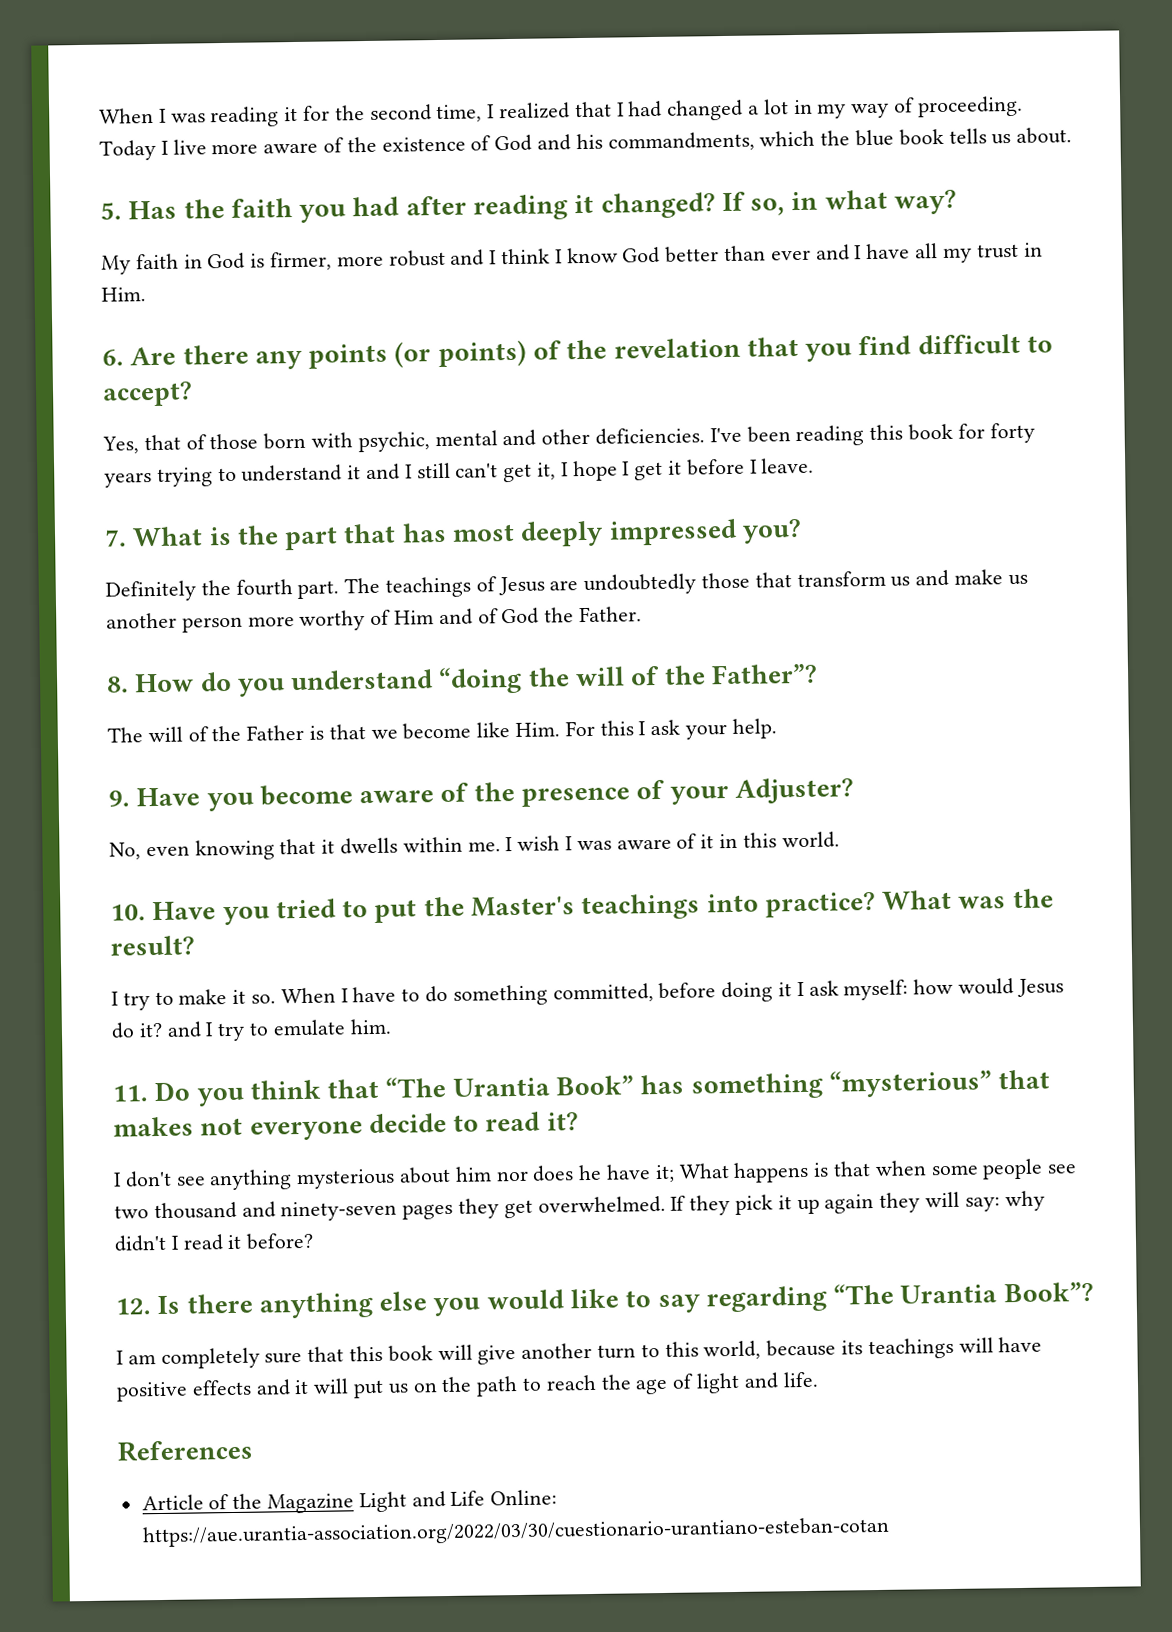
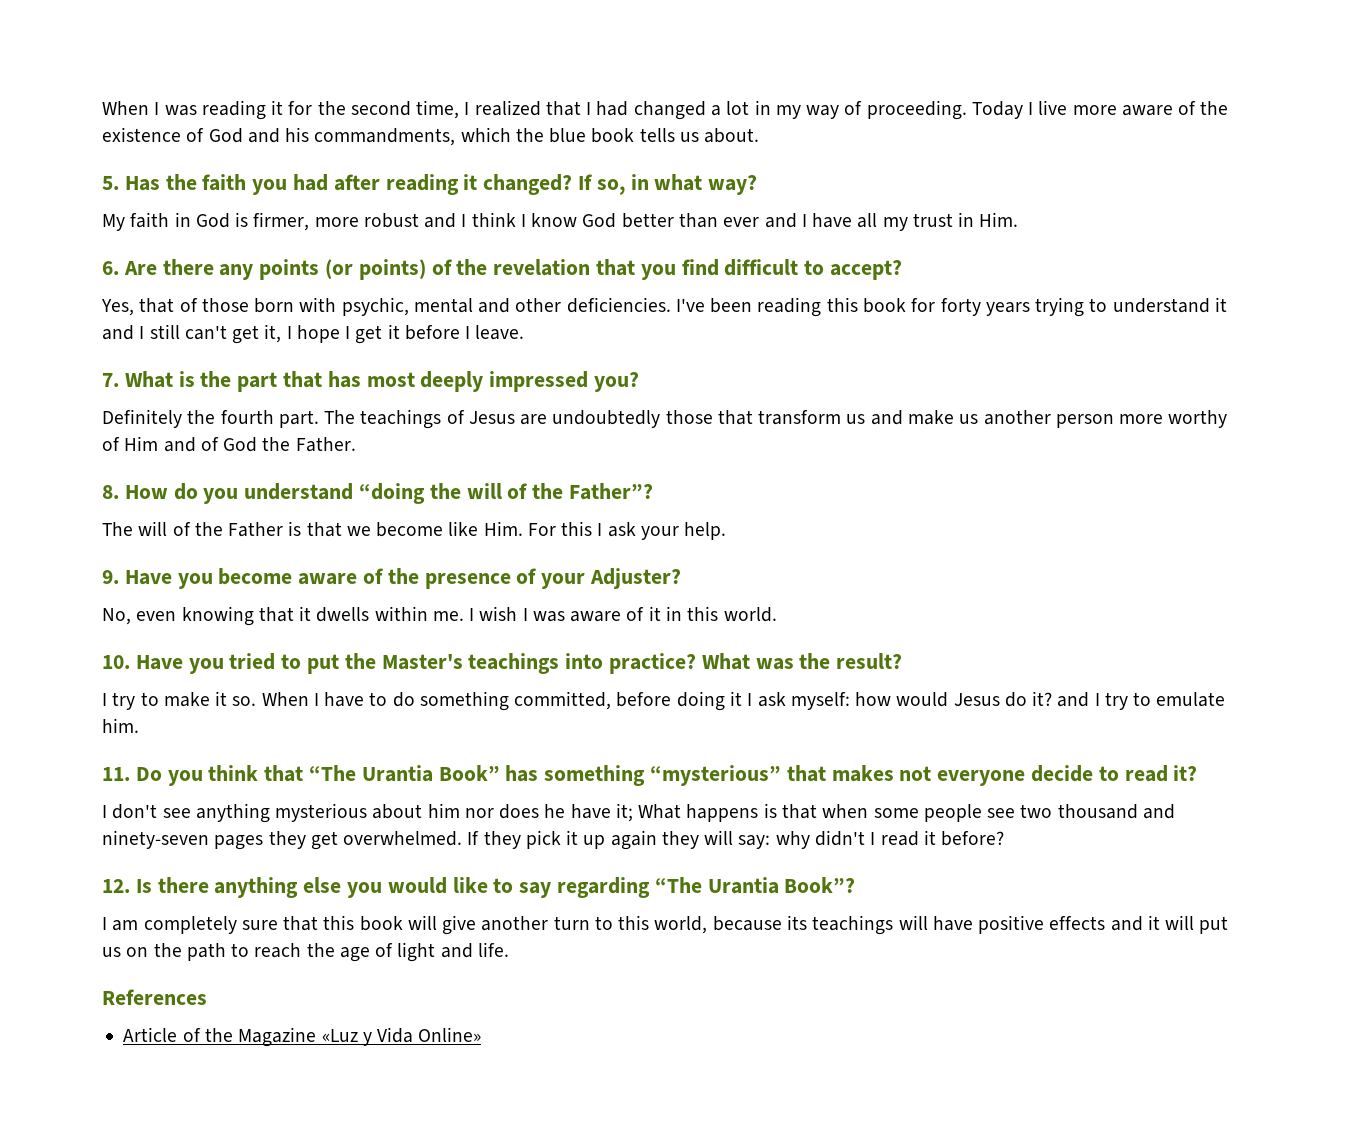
- Article of the Magazine Light and Life Online: https://aue.urantia-association.org/2022/03/30/cuestionario-urantiano-esteban-cotan
+ Article of the Magazine «Luz y Vida Online»

